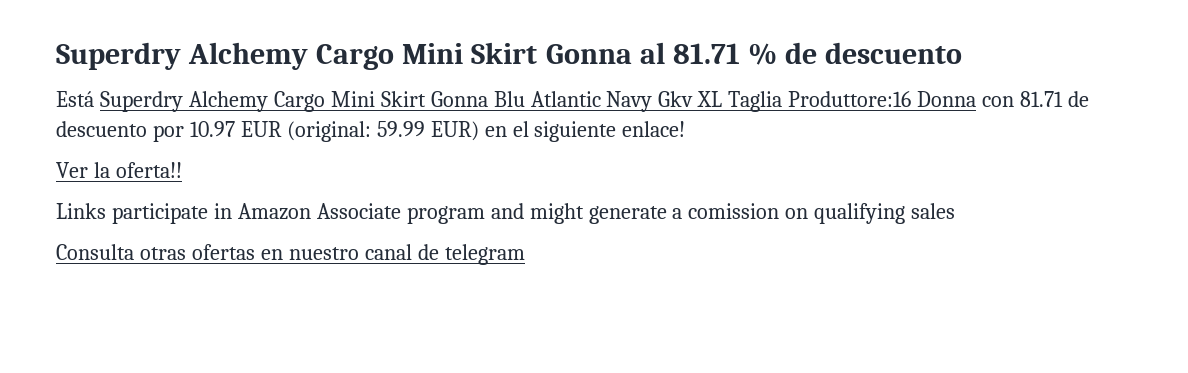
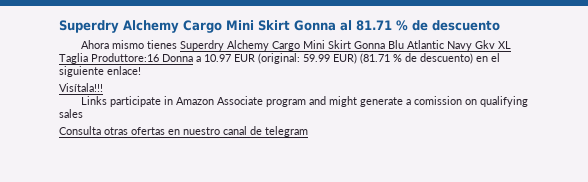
- Está Superdry Alchemy Cargo Mini Skirt Gonna Blu Atlantic Navy Gkv XL Taglia Produttore:16 Donna con 81.71 de descuento por 10.97 EUR (original: 59.99 EUR) en el siguiente enlace!
+ Ahora mismo tienes Superdry Alchemy Cargo Mini Skirt Gonna Blu Atlantic Navy Gkv XL Taglia Produttore:16 Donna a 10.97 EUR (original: 59.99 EUR) (81.71 % de descuento) en el siguiente enlace!
- Ver la oferta!!
+ Visítala!!!

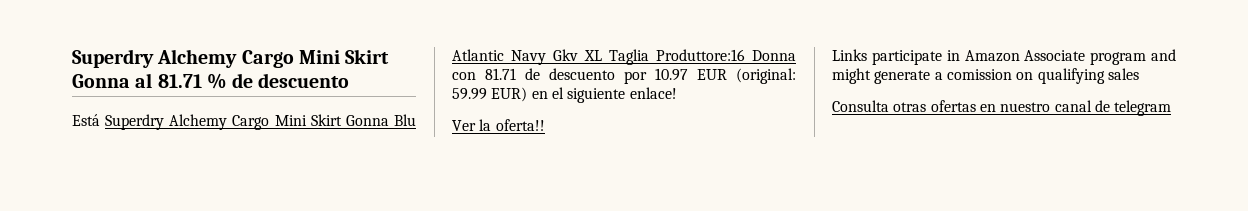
- Ahora mismo tienes Superdry Alchemy Cargo Mini Skirt Gonna Blu Atlantic Navy Gkv XL Taglia Produttore:16 Donna a 10.97 EUR (original: 59.99 EUR) (81.71 % de descuento) en el siguiente enlace!
+ Está Superdry Alchemy Cargo Mini Skirt Gonna Blu Atlantic Navy Gkv XL Taglia Produttore:16 Donna con 81.71 de descuento por 10.97 EUR (original: 59.99 EUR) en el siguiente enlace!
- Visítala!!!
+ Ver la oferta!!

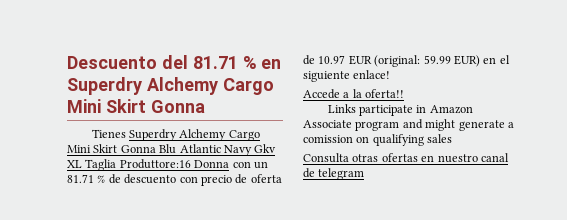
- Superdry Alchemy Cargo Mini Skirt Gonna al 81.71 % de descuento
- Está Superdry Alchemy Cargo Mini Skirt Gonna Blu Atlantic Navy Gkv XL Taglia Produttore:16 Donna con 81.71 de descuento por 10.97 EUR (original: 59.99 EUR) en el siguiente enlace!
+ Descuento del 81.71 % en Superdry Alchemy Cargo Mini Skirt Gonna
+ Tienes Superdry Alchemy Cargo Mini Skirt Gonna Blu Atlantic Navy Gkv XL Taglia Produttore:16 Donna con un 81.71 % de descuento con precio de oferta de 10.97 EUR (original: 59.99 EUR) en el siguiente enlace!
- Ver la oferta!!
+ Accede a la oferta!!

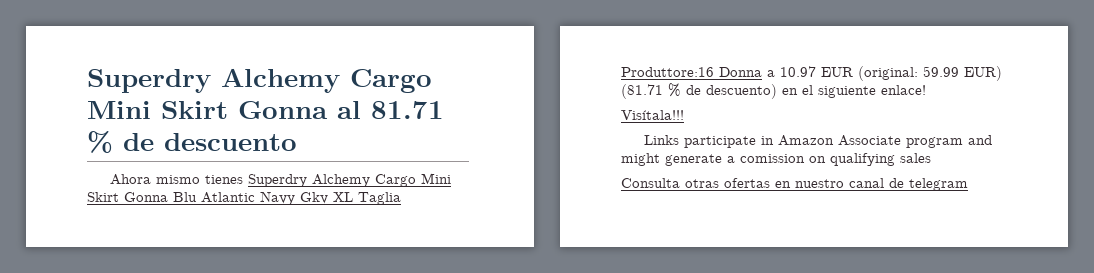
- Descuento del 81.71 % en Superdry Alchemy Cargo Mini Skirt Gonna
- Tienes Superdry Alchemy Cargo Mini Skirt Gonna Blu Atlantic Navy Gkv XL Taglia Produttore:16 Donna con un 81.71 % de descuento con precio de oferta de 10.97 EUR (original: 59.99 EUR) en el siguiente enlace!
+ Superdry Alchemy Cargo Mini Skirt Gonna al 81.71 % de descuento
+ Ahora mismo tienes Superdry Alchemy Cargo Mini Skirt Gonna Blu Atlantic Navy Gkv XL Taglia Produttore:16 Donna a 10.97 EUR (original: 59.99 EUR) (81.71 % de descuento) en el siguiente enlace!
- Accede a la oferta!!
+ Visítala!!!

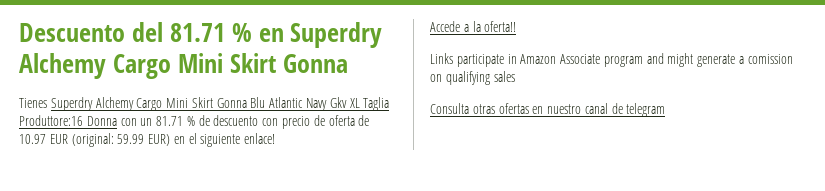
- Superdry Alchemy Cargo Mini Skirt Gonna al 81.71 % de descuento
- Ahora mismo tienes Superdry Alchemy Cargo Mini Skirt Gonna Blu Atlantic Navy Gkv XL Taglia Produttore:16 Donna a 10.97 EUR (original: 59.99 EUR) (81.71 % de descuento) en el siguiente enlace!
+ Descuento del 81.71 % en Superdry Alchemy Cargo Mini Skirt Gonna
+ Tienes Superdry Alchemy Cargo Mini Skirt Gonna Blu Atlantic Navy Gkv XL Taglia Produttore:16 Donna con un 81.71 % de descuento con precio de oferta de 10.97 EUR (original: 59.99 EUR) en el siguiente enlace!
- Visítala!!!
+ Accede a la oferta!!

